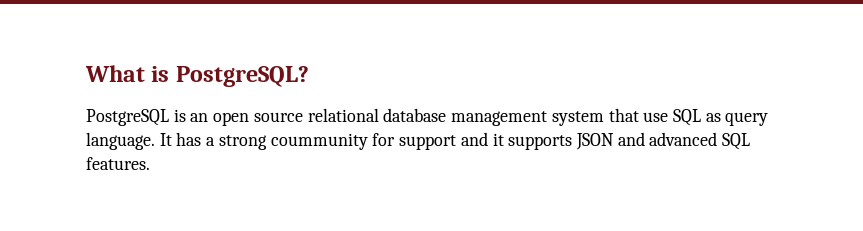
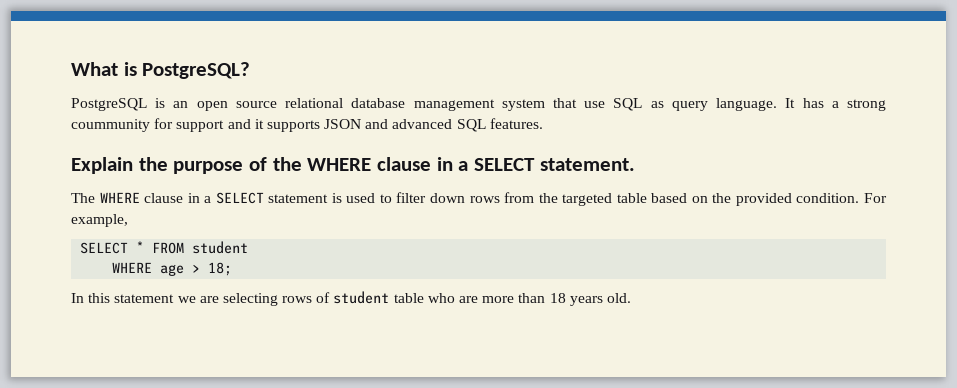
+ Explain the purpose of the WHERE clause in a SELECT statement.
+ The WHERE clause in a SELECT statement is used to filter down rows from the targeted table based on the provided condition. For example,
+ SELECT * FROM student
+ WHERE age > 18;
+ In this statement we are selecting rows of student table who are more than 18 years old.

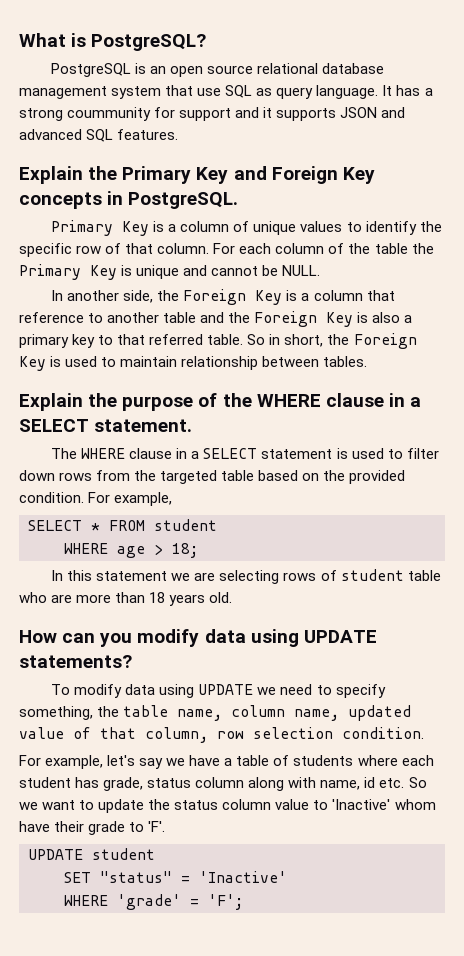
+ Explain the Primary Key and Foreign Key concepts in PostgreSQL.
+ Primary Key is a column of unique values to identify the specific row of that column. For each column of the table the Primary Key is unique and cannot be NULL.
+ In another side, the Foreign Key is a column that reference to another table and the Foreign Key is also a primary key to that referred table. So in short, the Foreign Key is used to maintain relationship between tables.
+ How can you modify data using UPDATE statements?
+ To modify data using UPDATE we need to specify something, the table name, column name, updated value of that column, row selection condition.
+ For example, let's say we have a table of students where each student has grade, status column along with name, id etc. So we want to update the status column value to 'Inactive' whom have their grade to 'F'.
+ UPDATE student
+ SET "status" = 'Inactive'
+ WHERE 'grade' = 'F';

